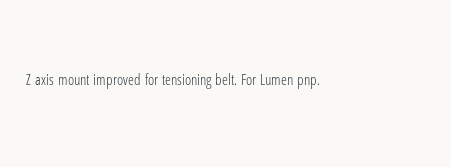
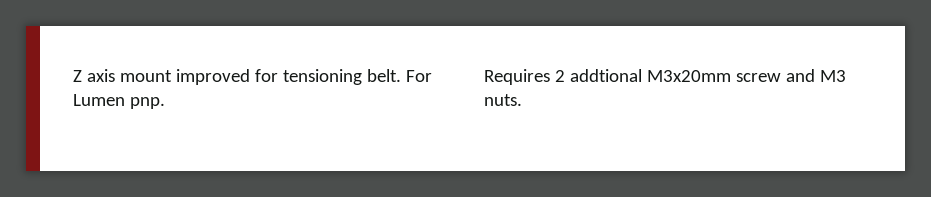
+ Requires 2 addtional M3x20mm screw and M3 nuts.

